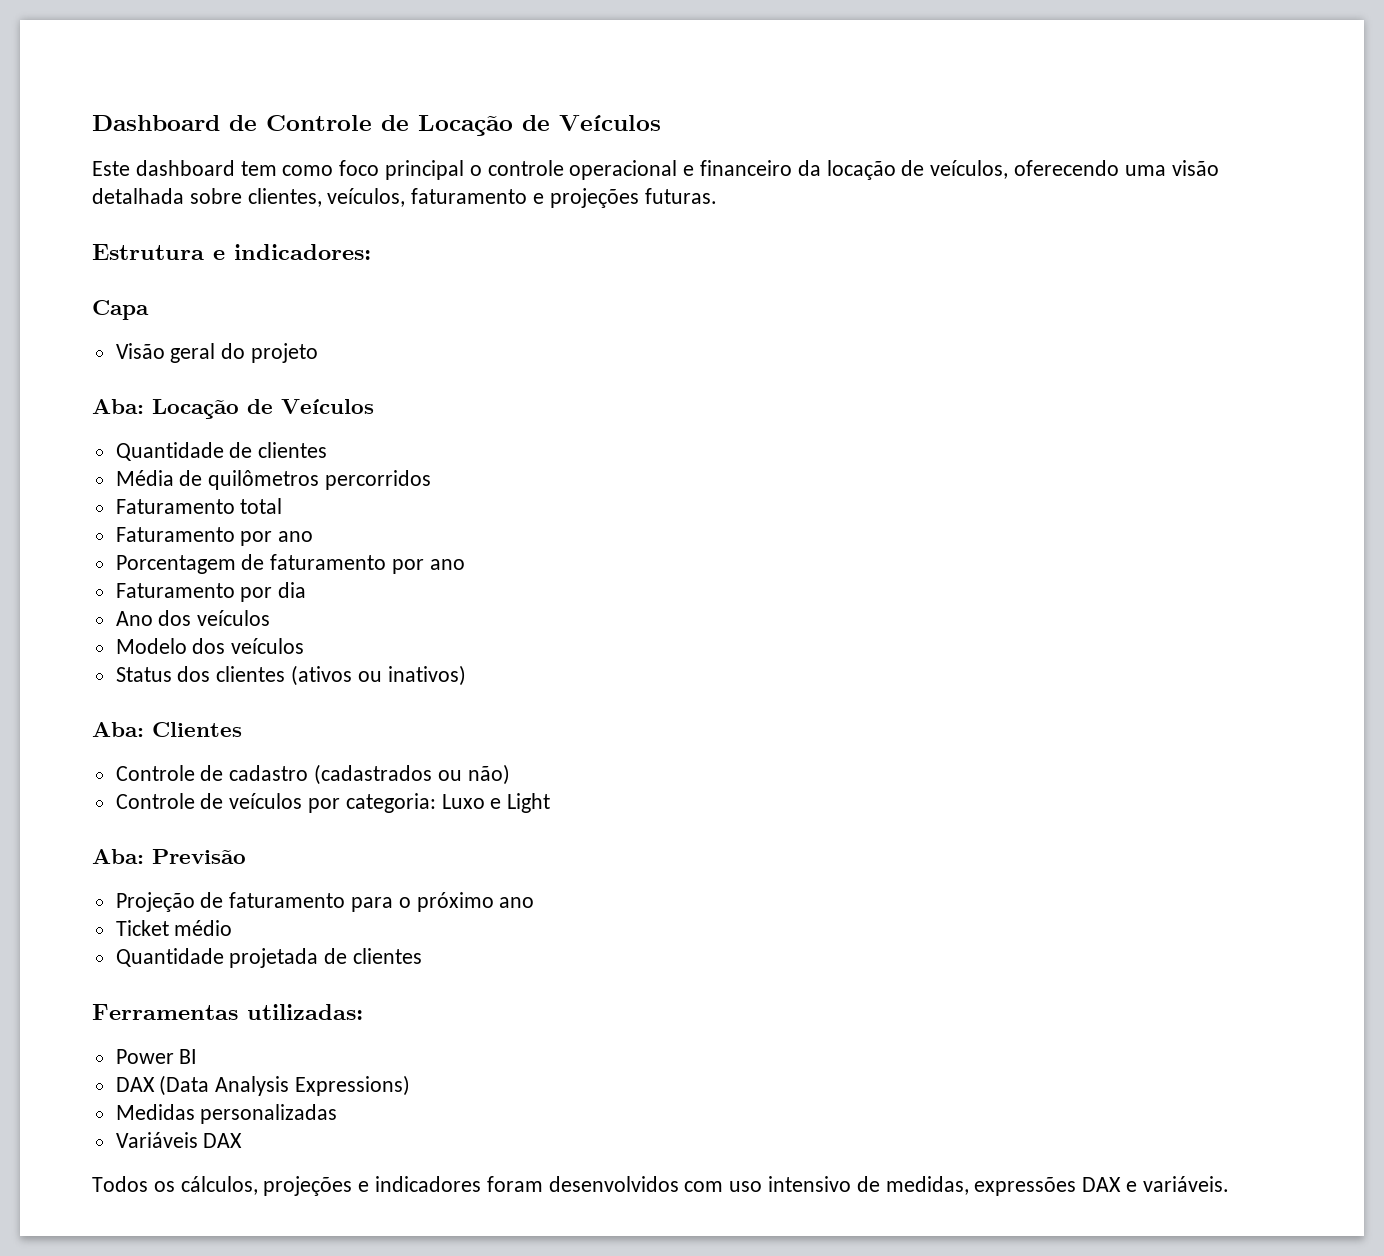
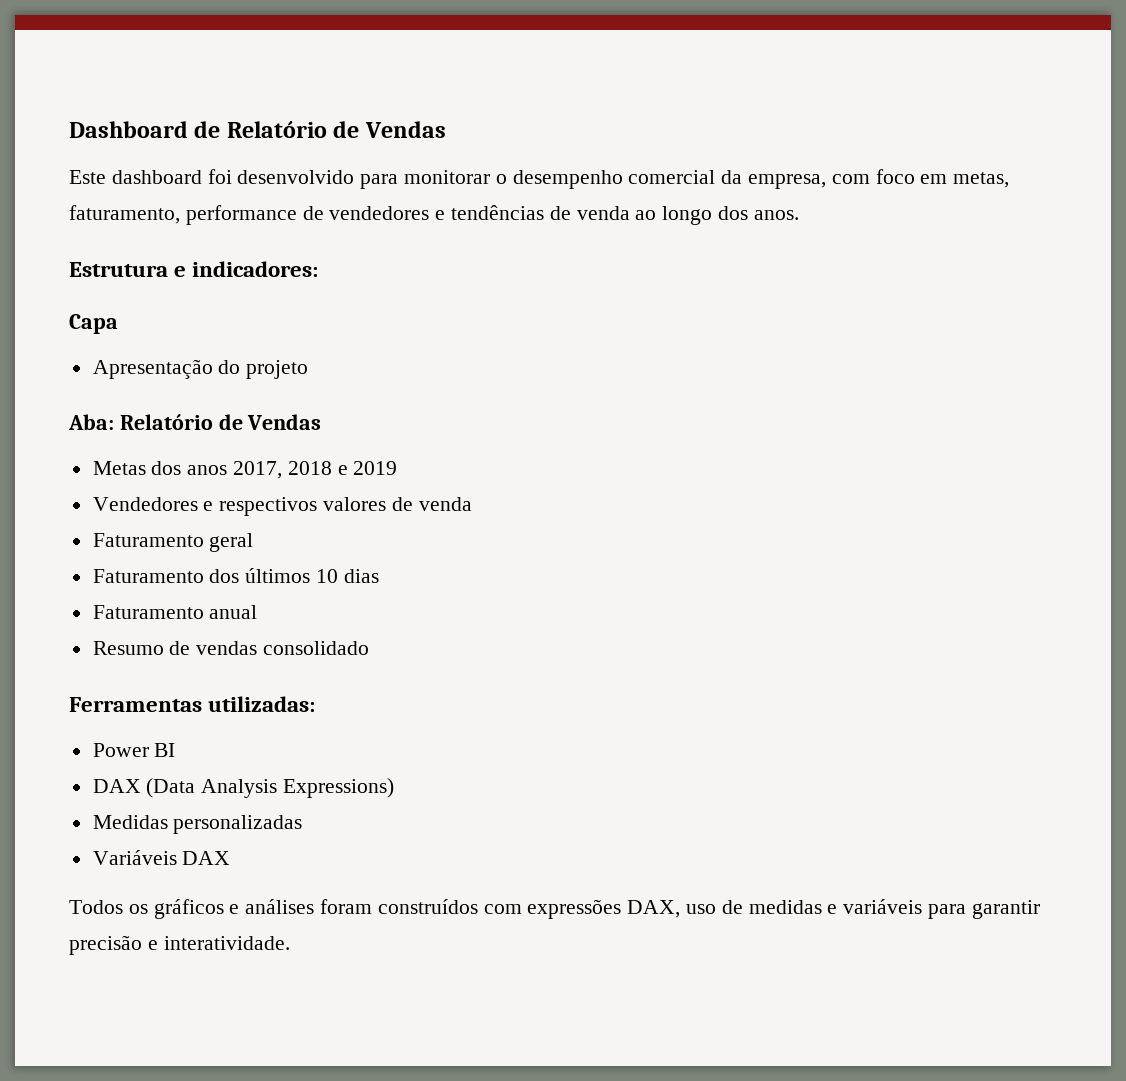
- Dashboard de Controle de Locação de Veículos
- Este dashboard tem como foco principal o controle operacional e financeiro da locação de veículos, oferecendo uma visão detalhada sobre clientes, veículos, faturamento e projeções futuras.
+ Dashboard de Relatório de Vendas
+ Este dashboard foi desenvolvido para monitorar o desempenho comercial da empresa, com foco em metas, faturamento, performance de vendedores e tendências de venda ao longo dos anos.
- Visão geral do projeto
+ Apresentação do projeto
- Aba: Locação de Veículos
- Quantidade de clientes
- Média de quilômetros percorridos
- Faturamento total
- Faturamento por ano
- Porcentagem de faturamento por ano
- Faturamento por dia
- Ano dos veículos
- Modelo dos veículos
- Status dos clientes (ativos ou inativos)
- Aba: Clientes
- Controle de cadastro (cadastrados ou não)
- Controle de veículos por categoria: Luxo e Light
- Aba: Previsão
- Projeção de faturamento para o próximo ano
- Ticket médio
- Quantidade projetada de clientes
+ Aba: Relatório de Vendas
+ Metas dos anos 2017, 2018 e 2019
+ Vendedores e respectivos valores de venda
+ Faturamento geral
+ Faturamento dos últimos 10 dias
+ Faturamento anual
+ Resumo de vendas consolidado
- Todos os cálculos, projeções e indicadores foram desenvolvidos com uso intensivo de medidas, expressões DAX e variáveis.
+ Todos os gráficos e análises foram construídos com expressões DAX, uso de medidas e variáveis para garantir precisão e interatividade.

